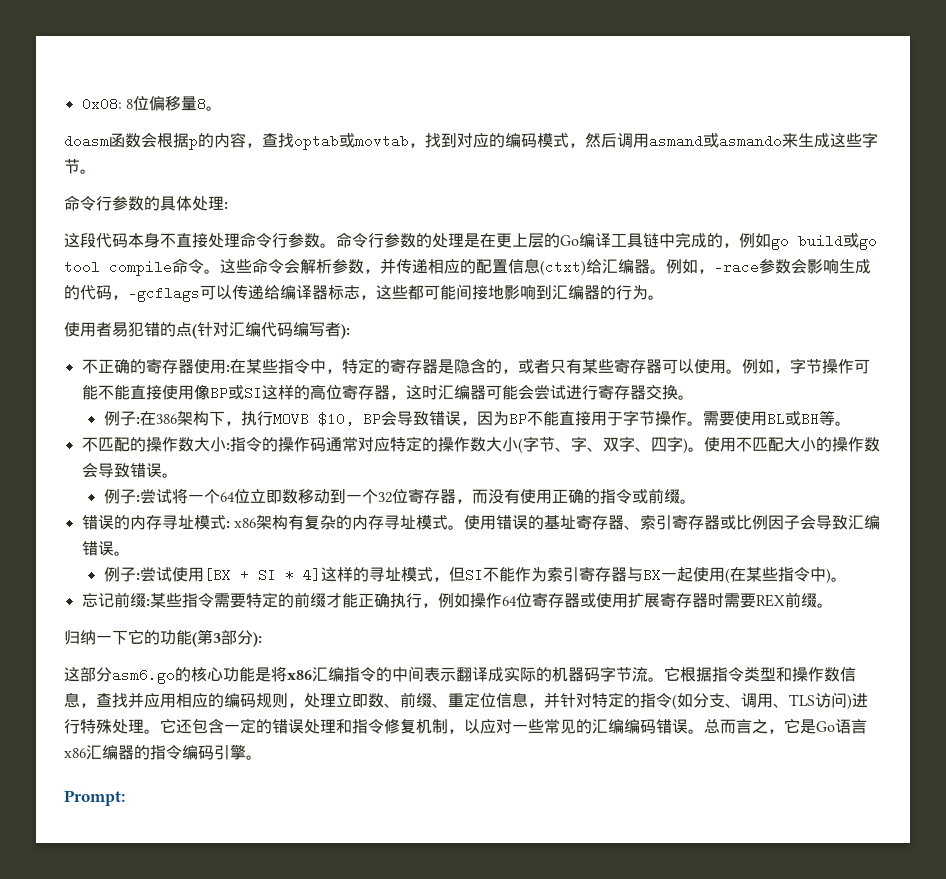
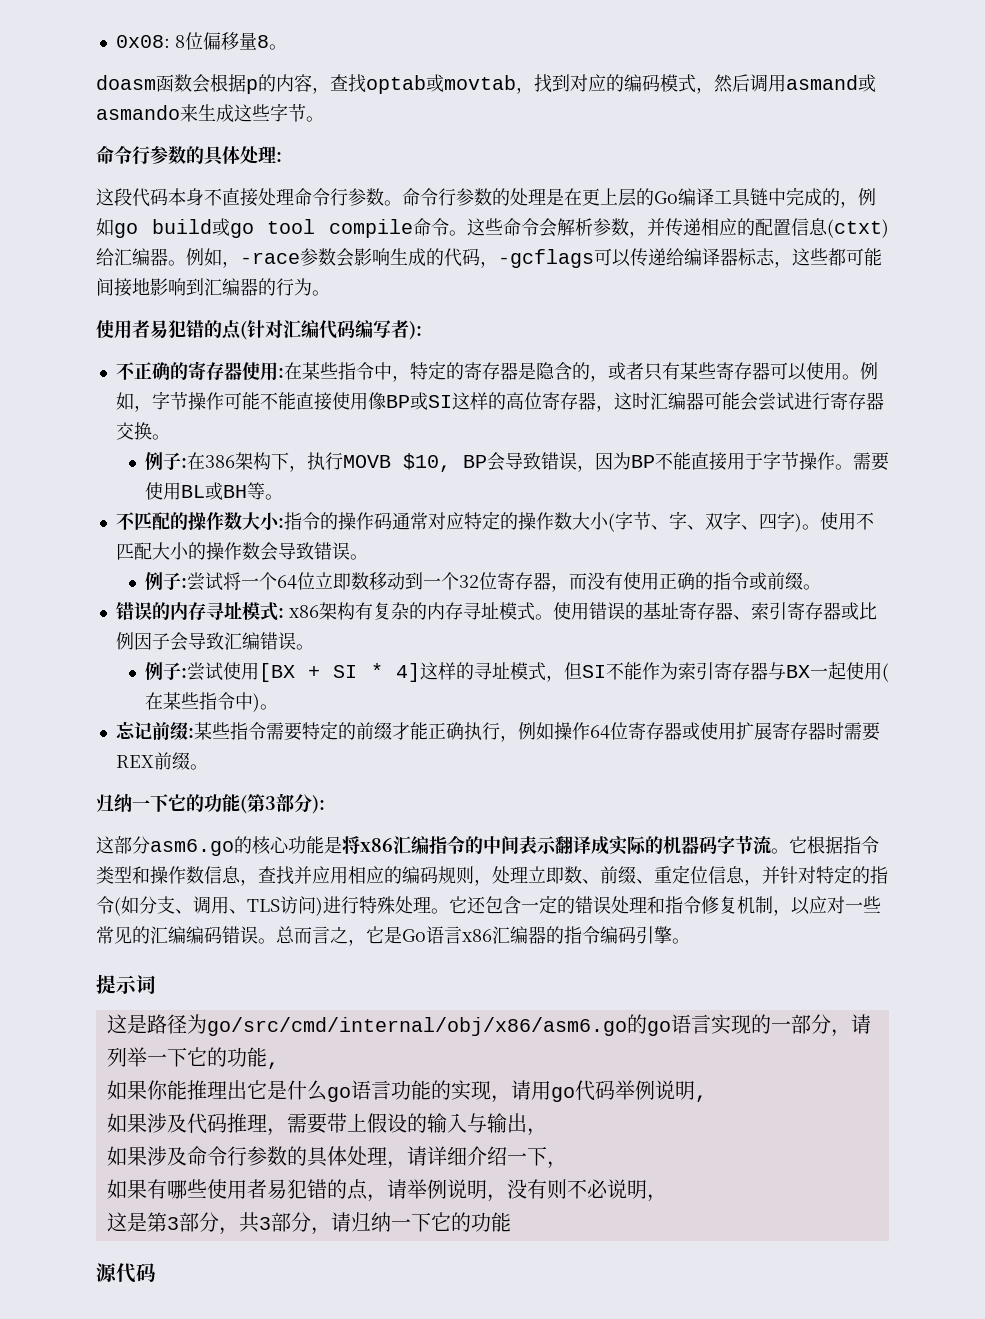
- Prompt:
+ 提示词
+ 这是路径为go/src/cmd/internal/obj/x86/asm6.go的go语言实现的一部分，请列举一下它的功能,
+ 如果你能推理出它是什么go语言功能的实现，请用go代码举例说明,
+ 如果涉及代码推理，需要带上假设的输入与输出，
+ 如果涉及命令行参数的具体处理，请详细介绍一下，
+ 如果有哪些使用者易犯错的点，请举例说明，没有则不必说明，
+ 这是第3部分，共3部分，请归纳一下它的功能
+ 源代码

